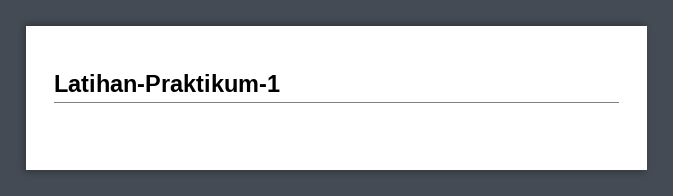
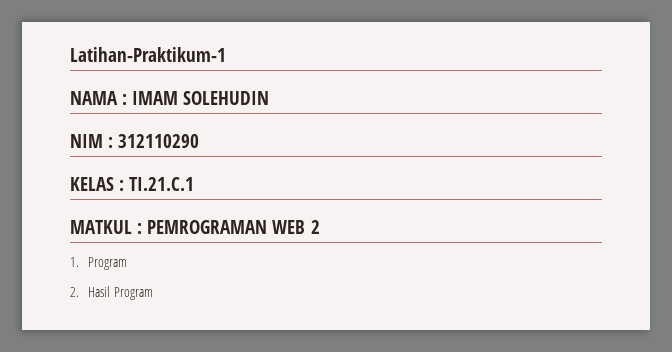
+ NAMA : IMAM SOLEHUDIN
+ NIM : 312110290
+ KELAS : TI.21.C.1
+ MATKUL : PEMROGRAMAN WEB 2
+ 1. Program
+ 2. Hasil Program

